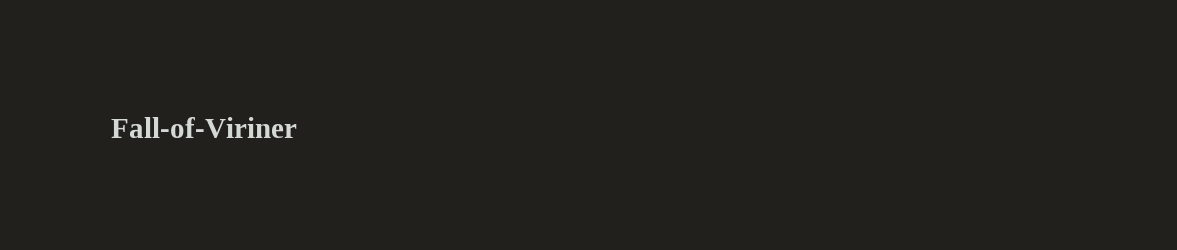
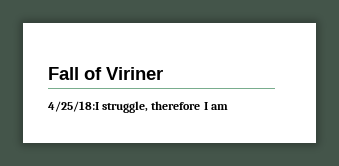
- Fall-of-Viriner
+ Fall of Viriner
+ 4/25/18:I struggle, therefore I am

